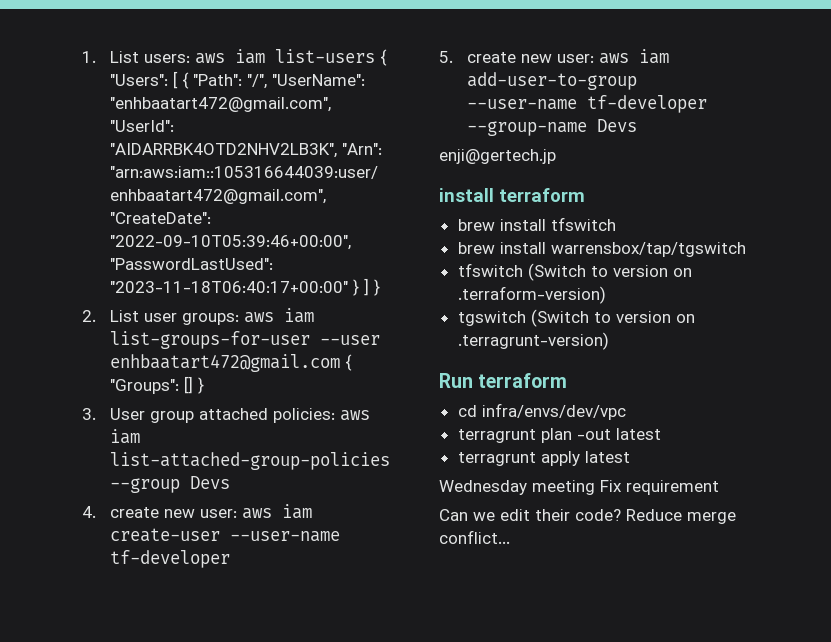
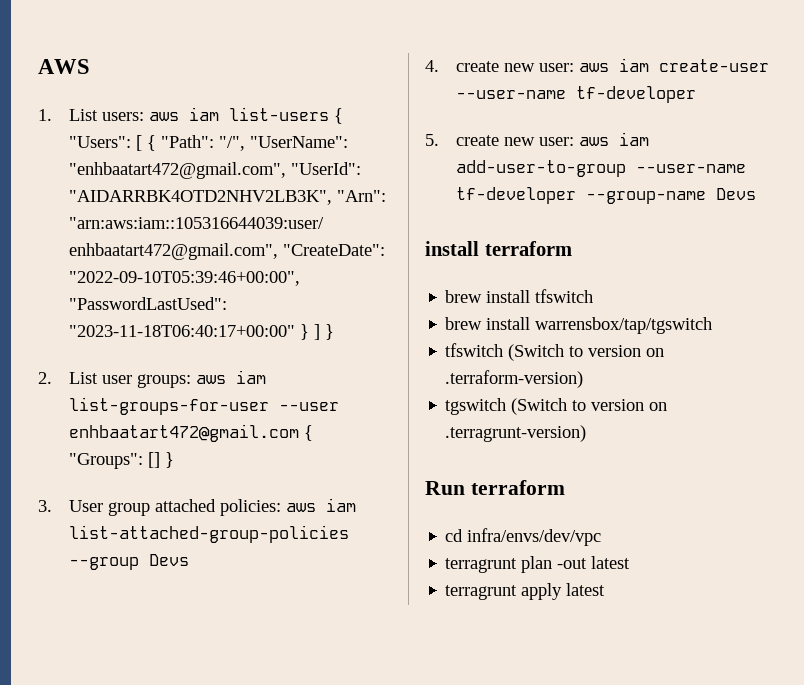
+ AWS
- enji@gertech.jp
- Wednesday meeting Fix requirement
- Can we edit their code? Reduce merge conflict...

